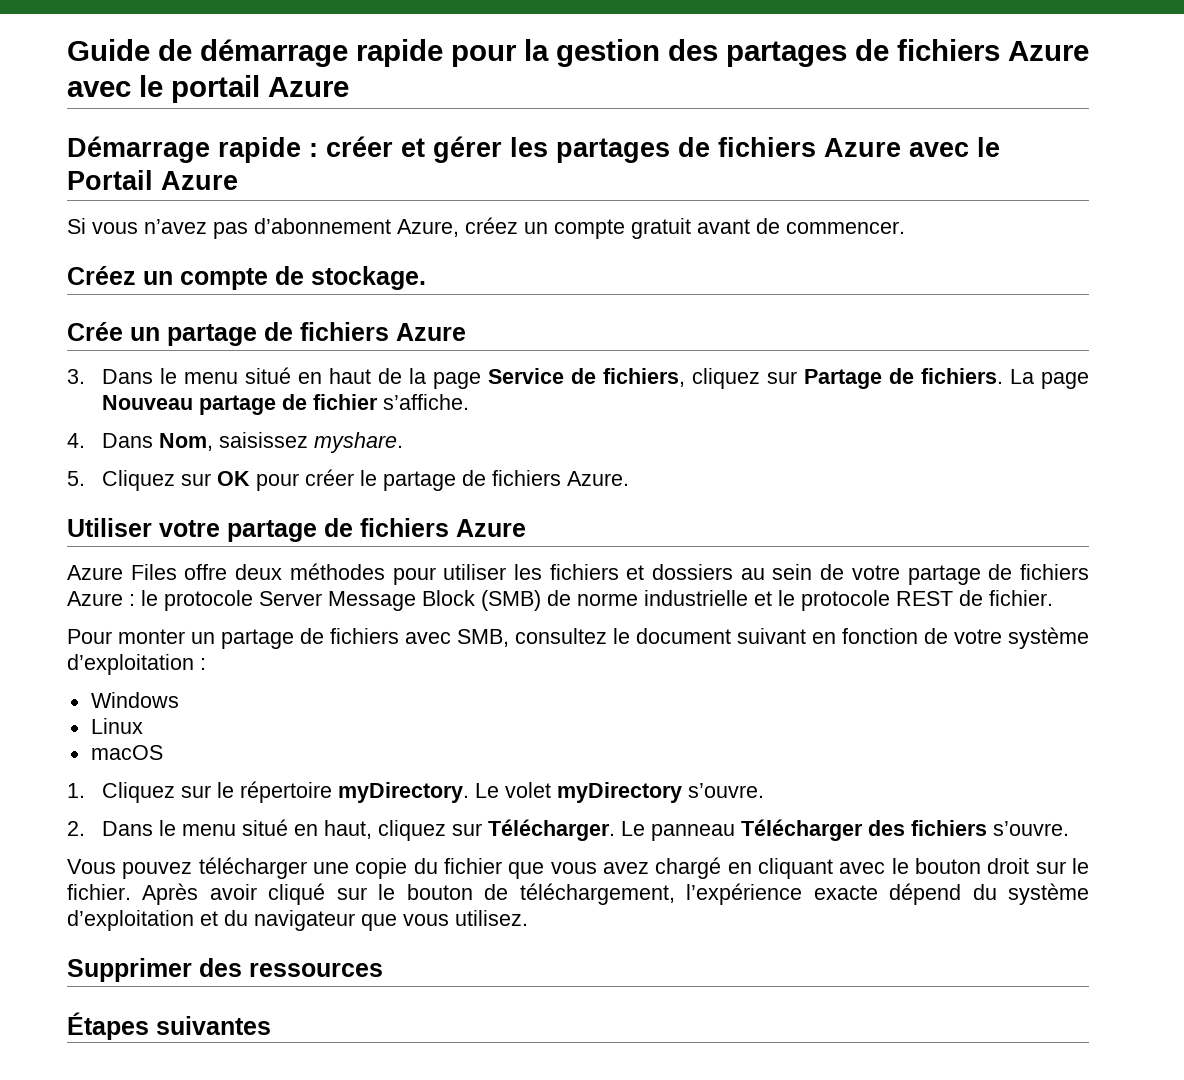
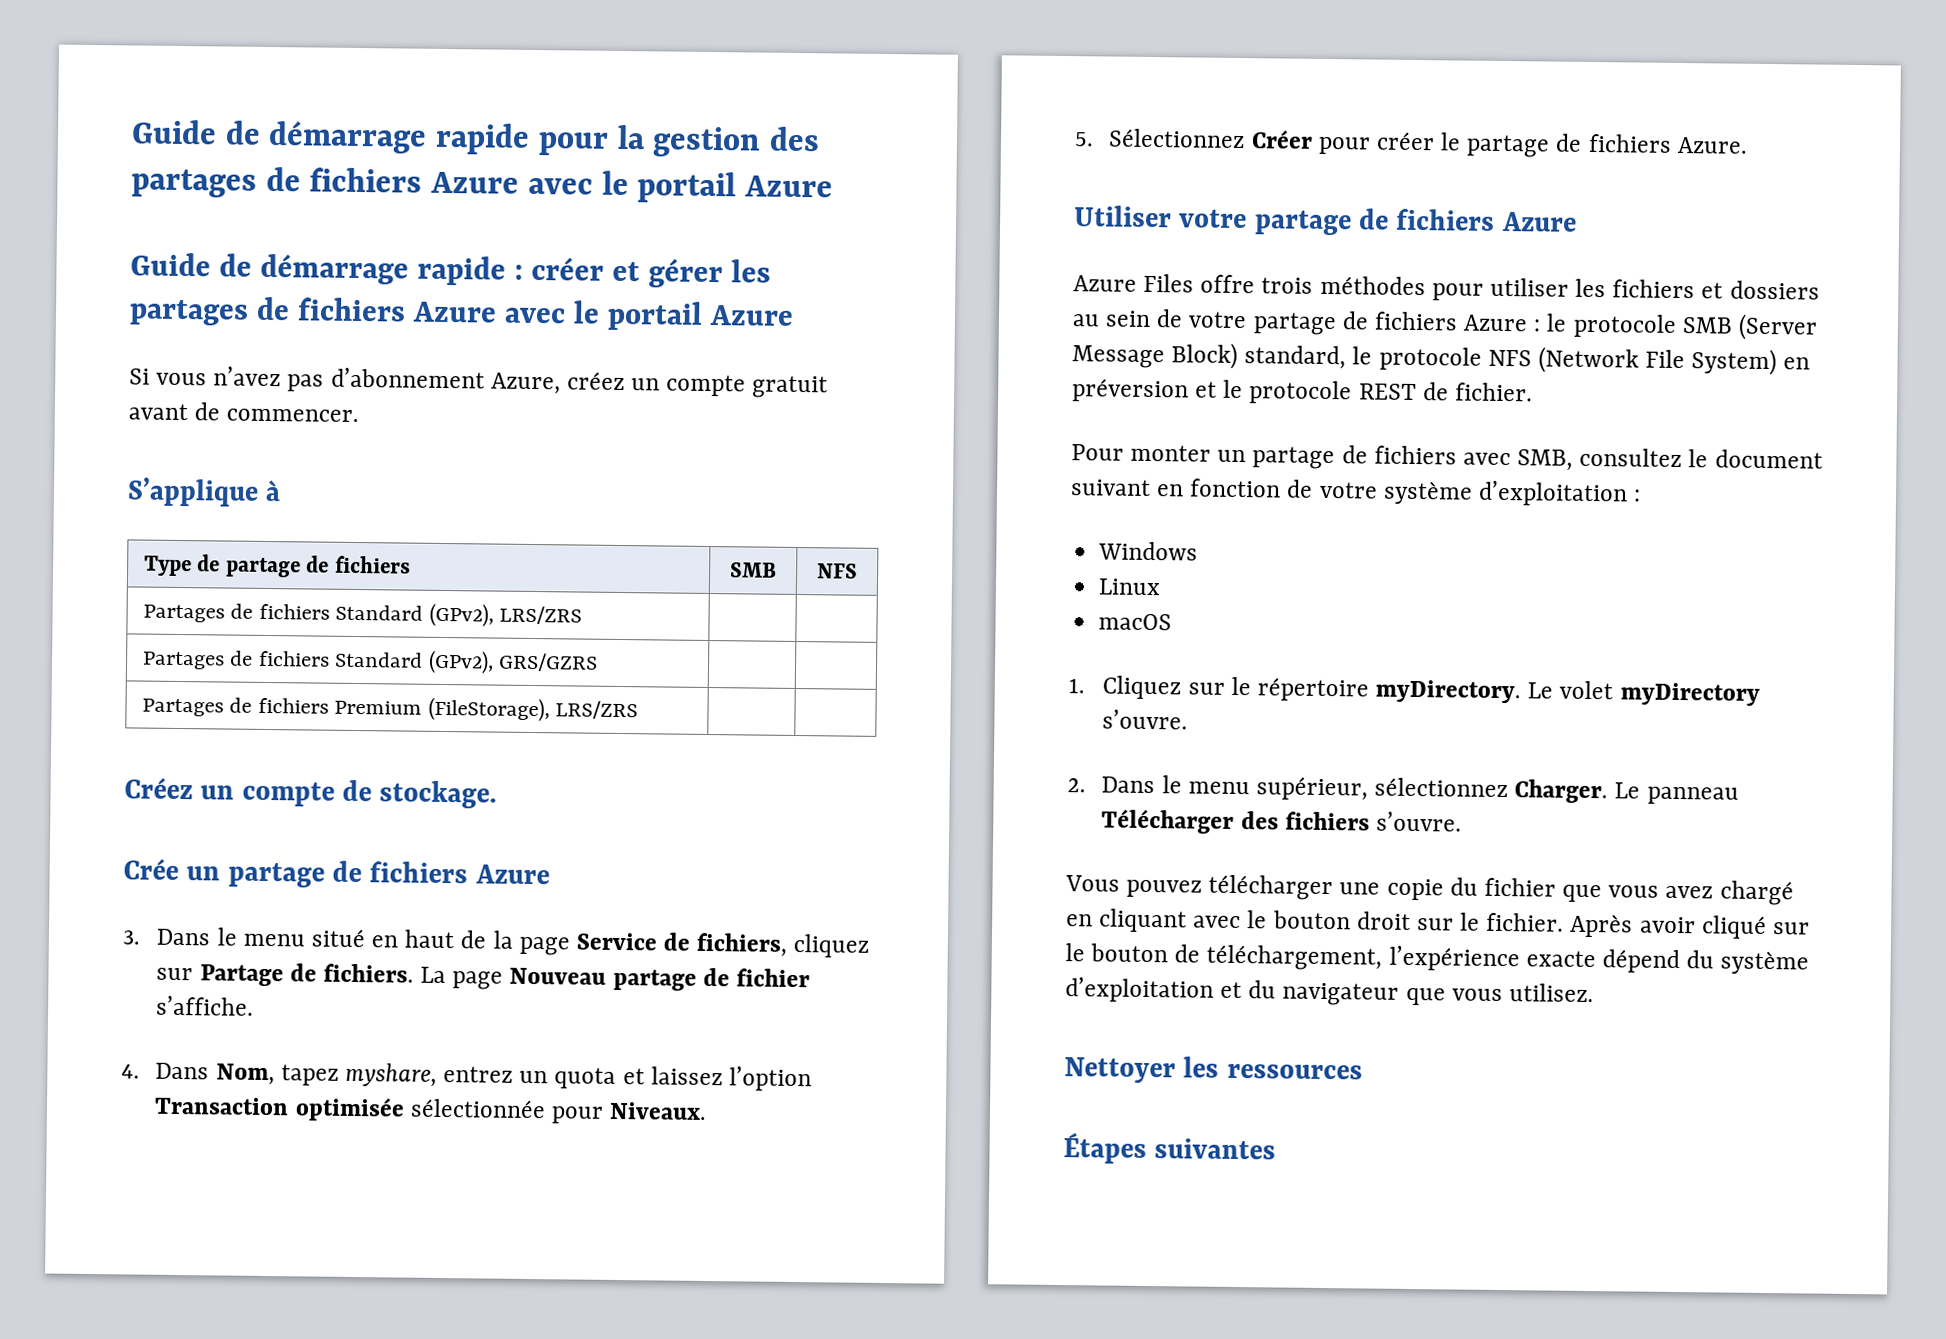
- Démarrage rapide : créer et gérer les partages de fichiers Azure avec le Portail Azure
+ Guide de démarrage rapide : créer et gérer les partages de fichiers Azure avec le portail Azure
+ S’applique à
+ Type de partage de fichiers | SMB | NFS
+ Partages de fichiers Standard (GPv2), LRS/ZRS | |
+ Partages de fichiers Standard (GPv2), GRS/GZRS | |
+ Partages de fichiers Premium (FileStorage), LRS/ZRS | |
- 4. Dans Nom, saisissez myshare.
- 5. Cliquez sur OK pour créer le partage de fichiers Azure.
+ 4. Dans Nom, tapez myshare, entrez un quota et laissez l’option Transaction optimisée sélectionnée pour Niveaux.
+ 5. Sélectionnez Créer pour créer le partage de fichiers Azure.
- Azure Files offre deux méthodes pour utiliser les fichiers et dossiers au sein de votre partage de fichiers Azure : le protocole Server Message Block (SMB) de norme industrielle et le protocole REST de fichier.
+ Azure Files offre trois méthodes pour utiliser les fichiers et dossiers au sein de votre partage de fichiers Azure : le protocole SMB (Server Message Block) standard, le protocole NFS (Network File System) en préversion et le protocole REST de fichier.
- 2. Dans le menu situé en haut, cliquez sur Télécharger.
+ 2. Dans le menu supérieur, sélectionnez Charger.
- Supprimer des ressources
+ Nettoyer les ressources

